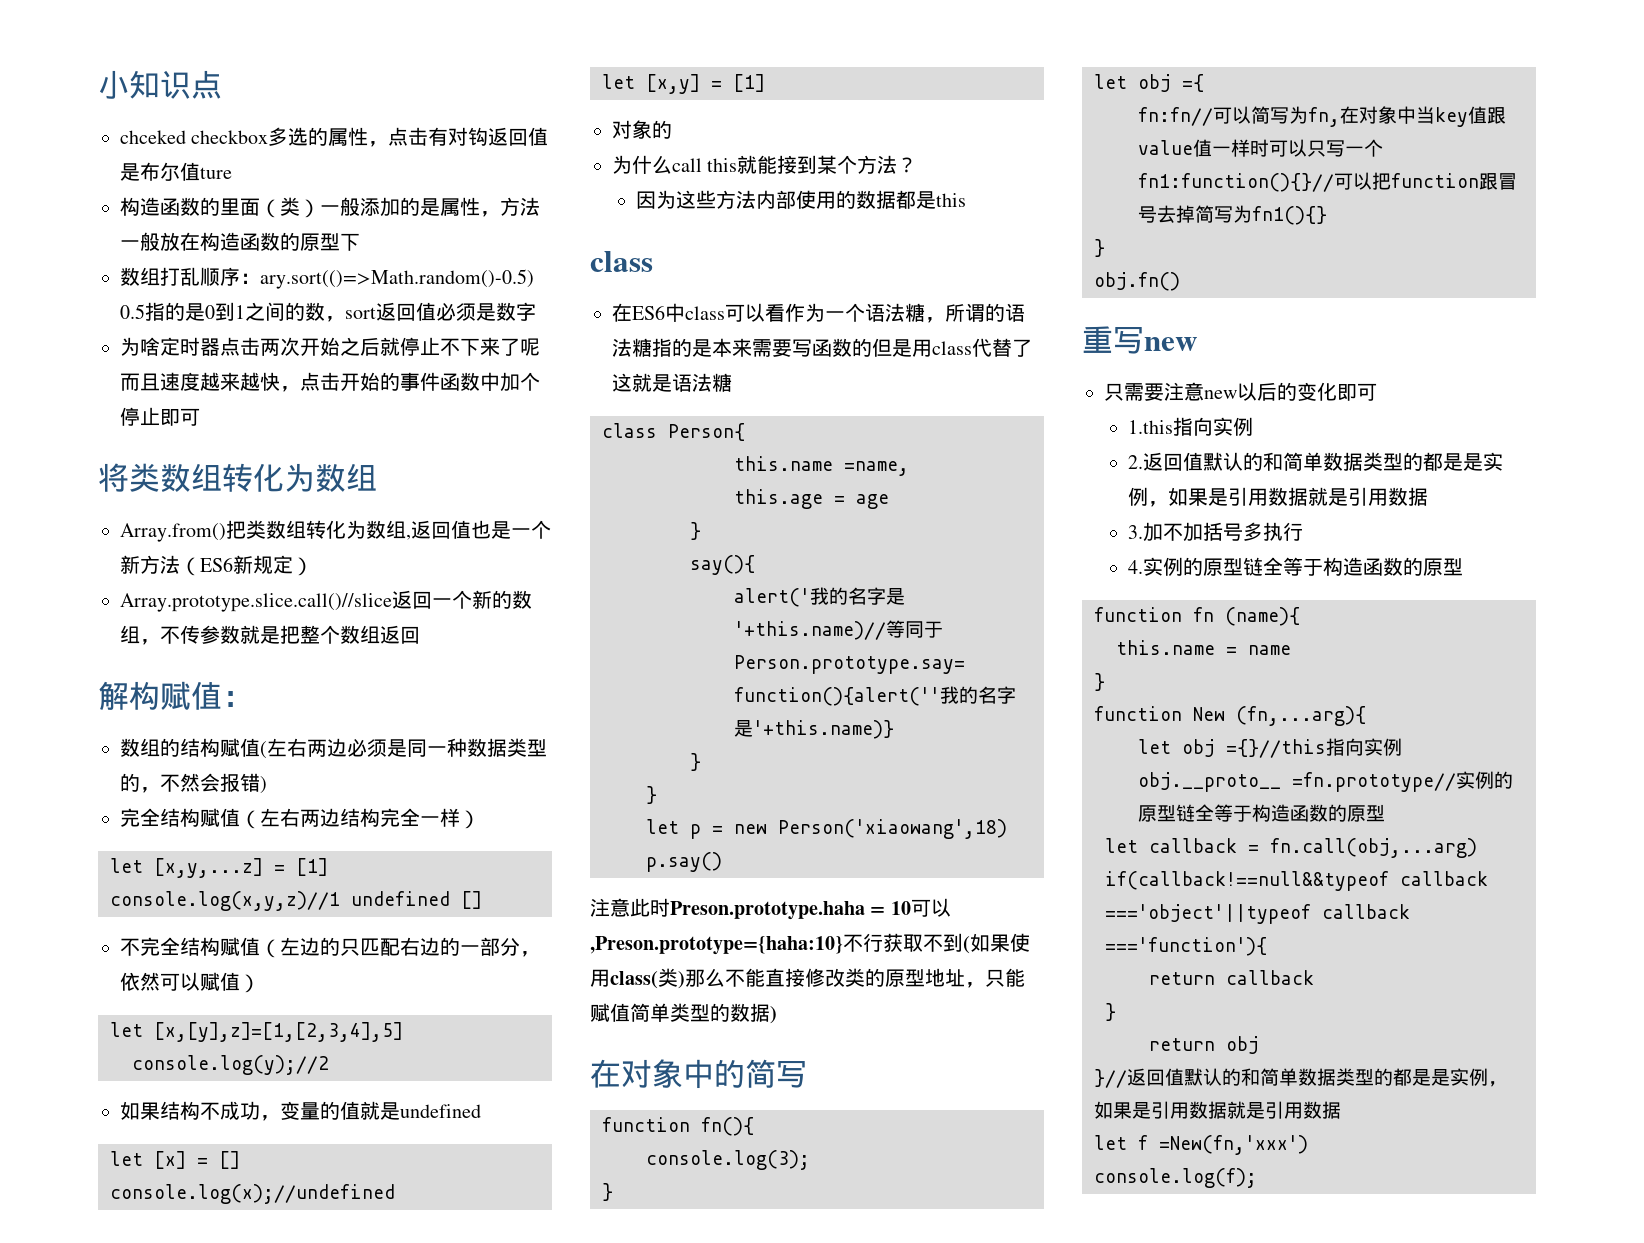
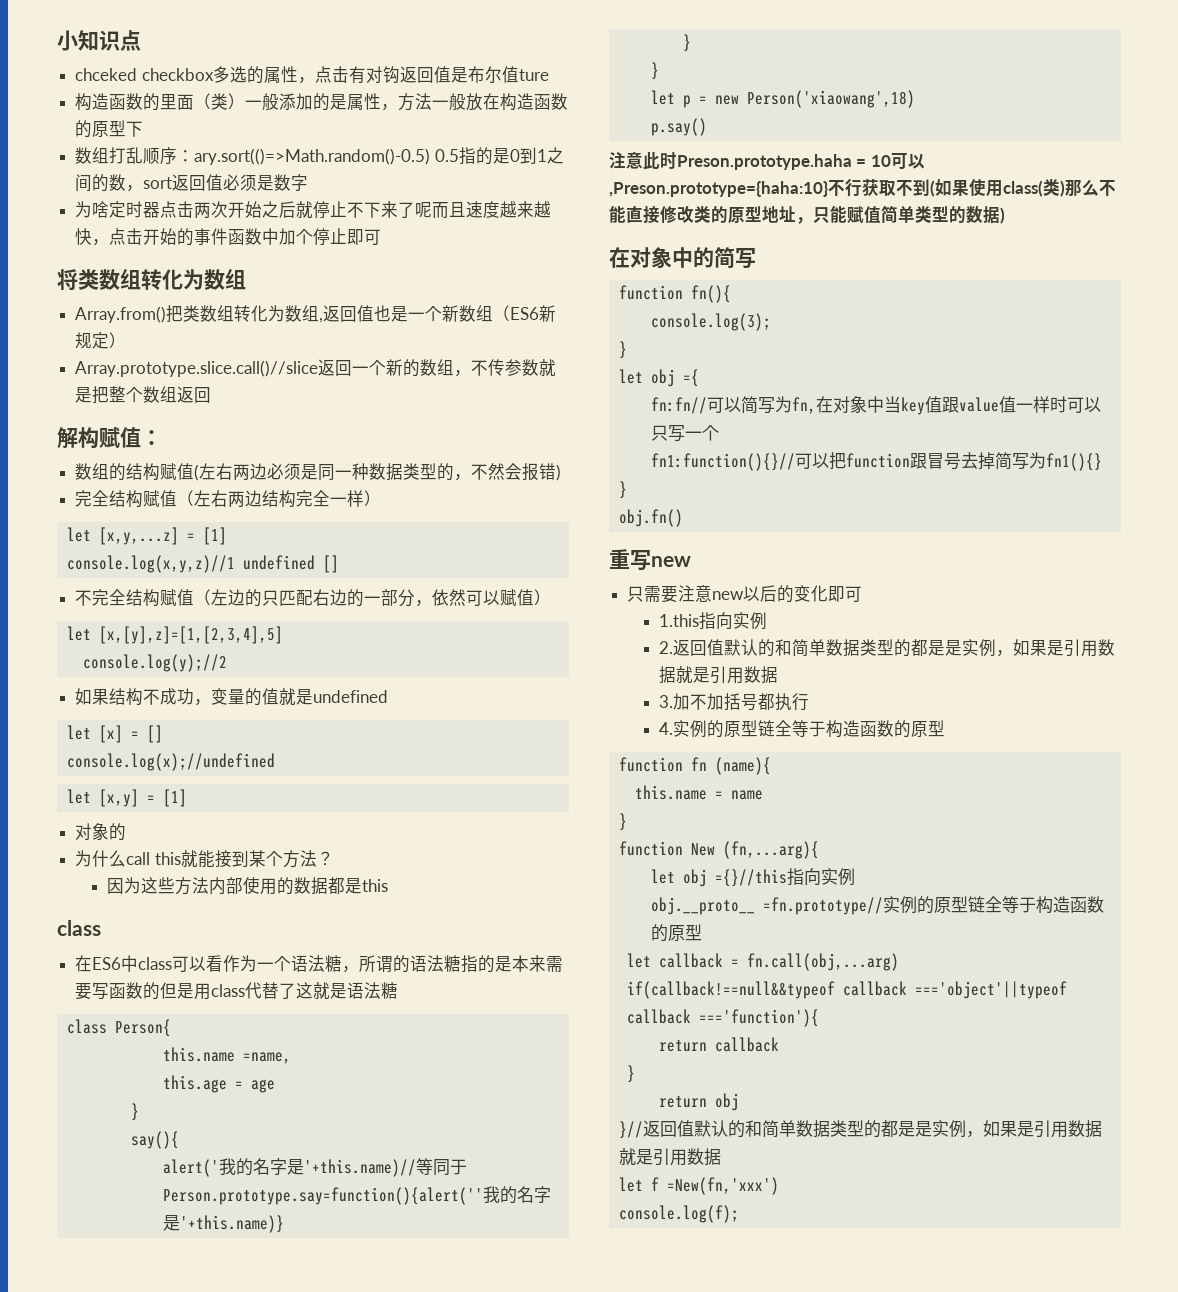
- Array.from()把类数组转化为数组,返回值也是一个新方法（ES6新规定）
+ Array.from()把类数组转化为数组,返回值也是一个新数组（ES6新规定）
- 3.加不加括号多执行
+ 3.加不加括号都执行

